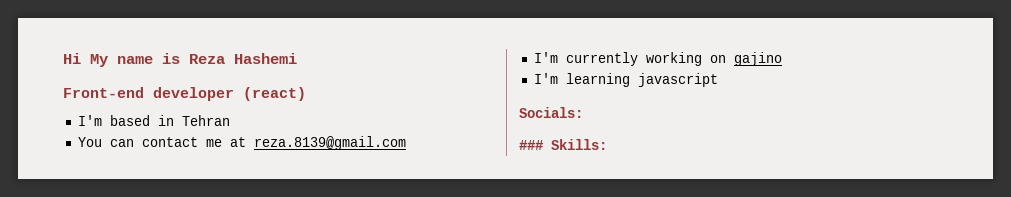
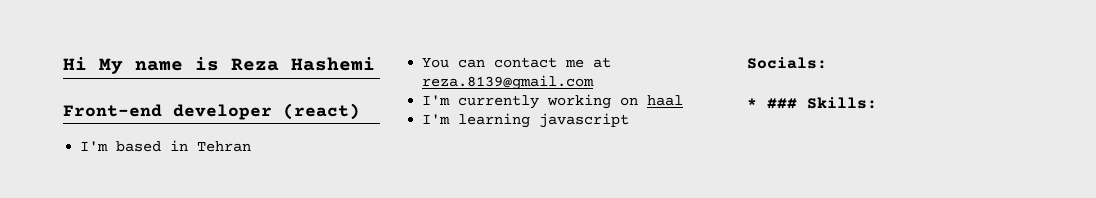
- I'm currently working on gajino
+ I'm currently working on haal
- ### Skills:
+ * ### Skills:

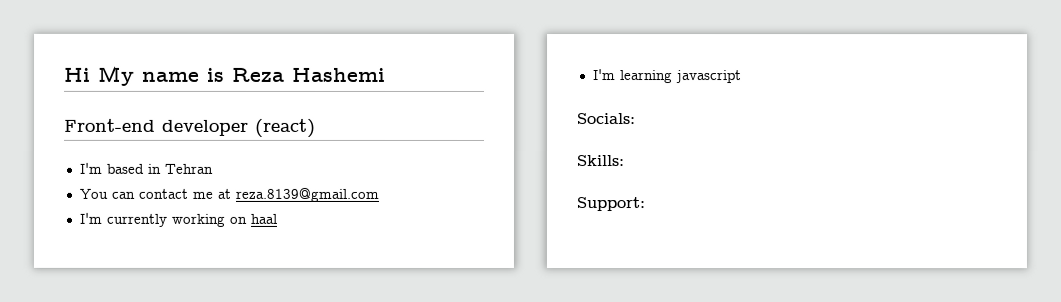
- * ### Skills:
+ Skills:
+ Support:

